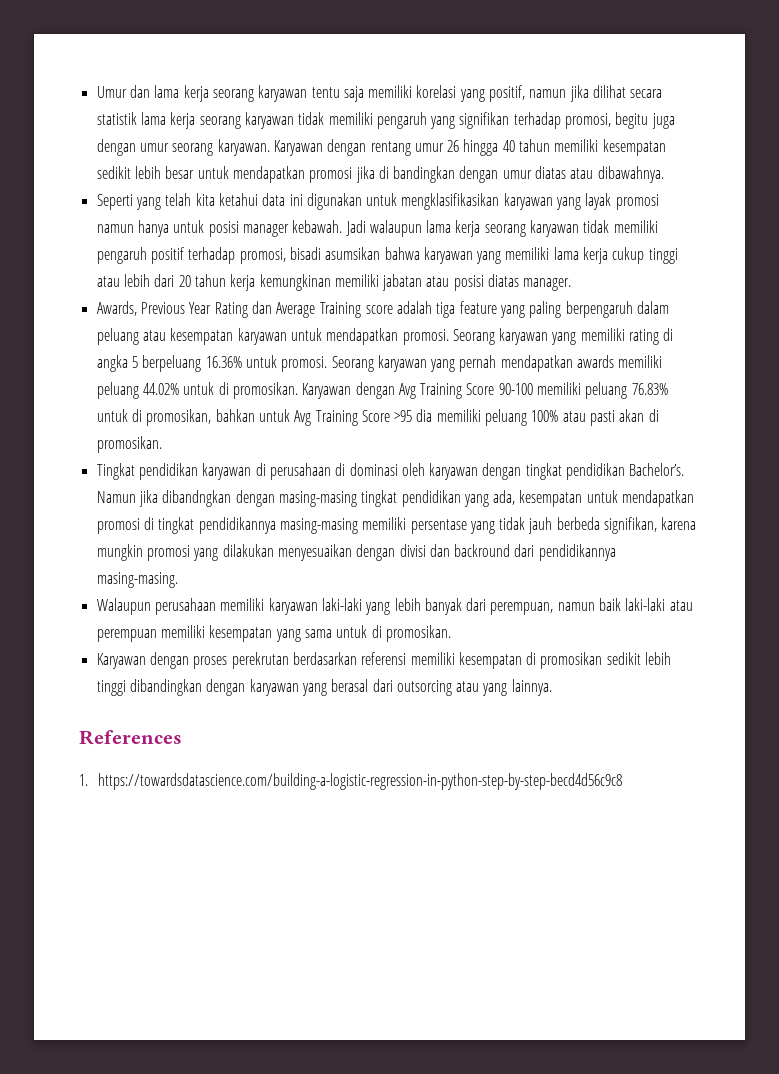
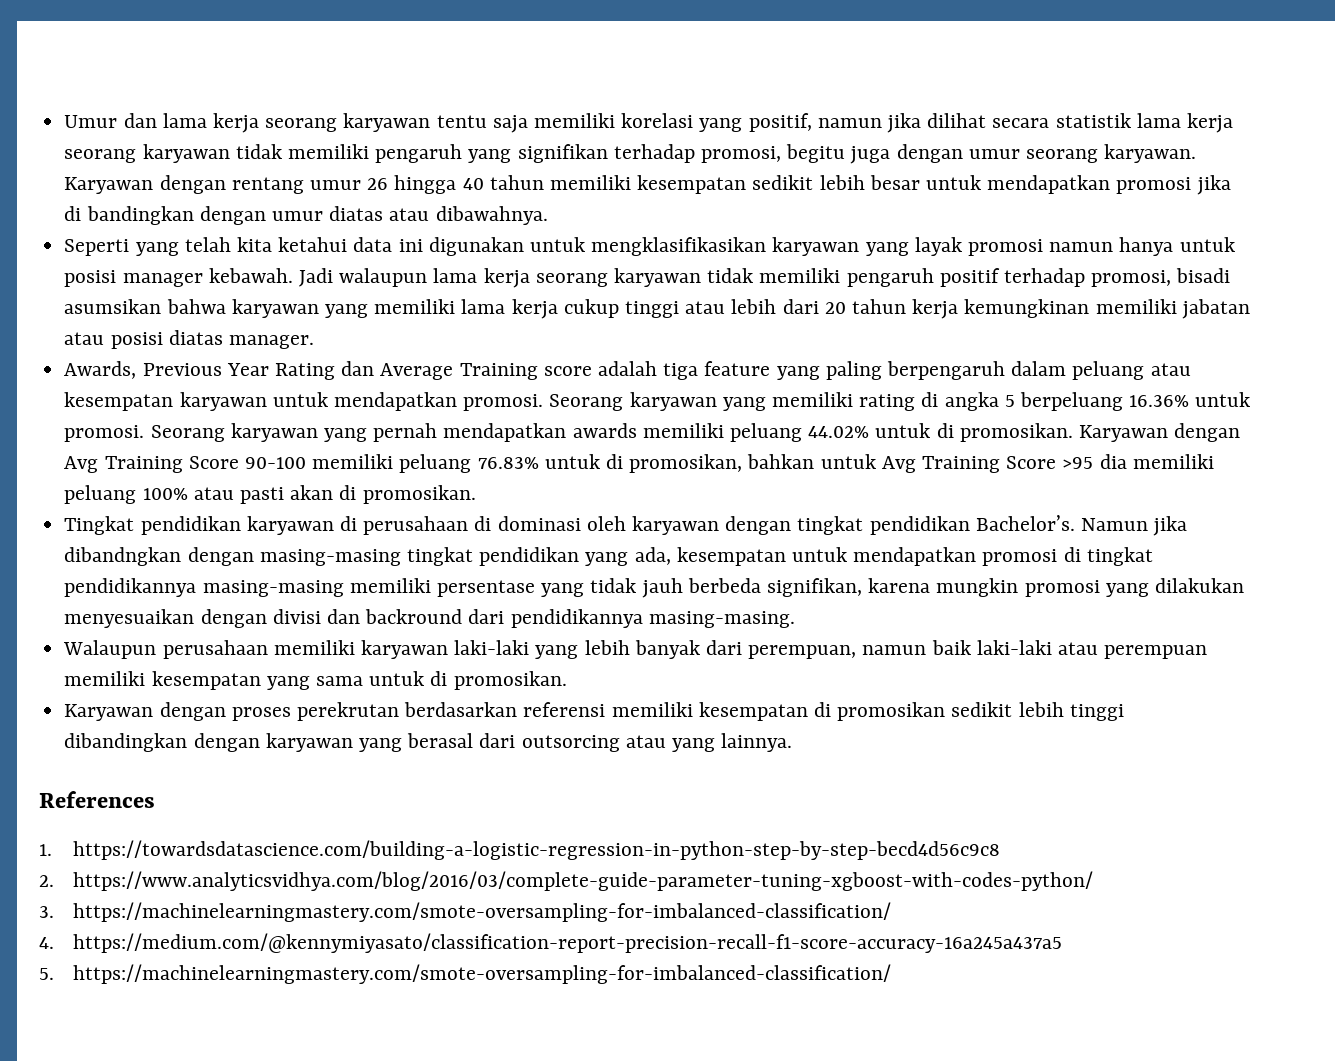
+ 2. https://www.analyticsvidhya.com/blog/2016/03/complete-guide-parameter-tuning-xgboost-with-codes-python/
+ 3. https://machinelearningmastery.com/smote-oversampling-for-imbalanced-classification/
+ 4. https://medium.com/@kennymiyasato/classification-report-precision-recall-f1-score-accuracy-16a245a437a5
+ 5. https://machinelearningmastery.com/smote-oversampling-for-imbalanced-classification/

